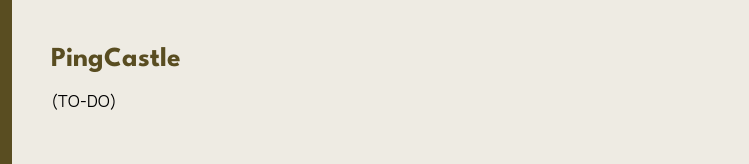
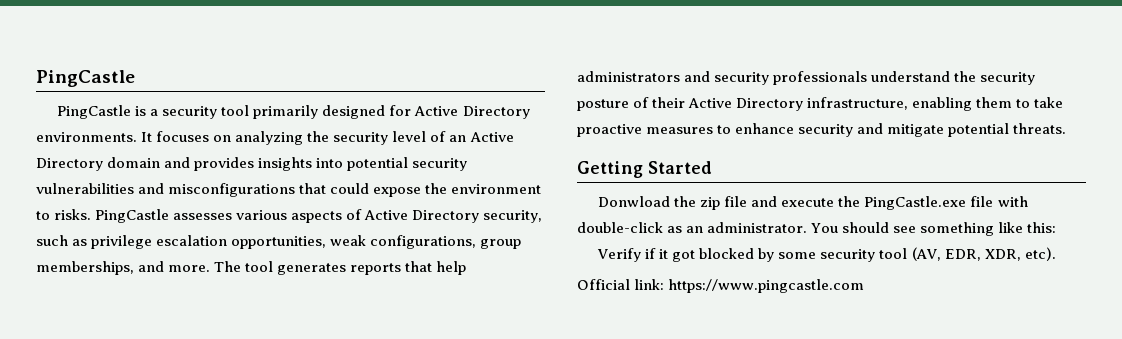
- (TO-DO)
+ PingCastle is a security tool primarily designed for Active Directory environments. It focuses on analyzing the security level of an Active Directory domain and provides insights into potential security vulnerabilities and misconfigurations that could expose the environment to risks. PingCastle assesses various aspects of Active Directory security, such as privilege escalation opportunities, weak configurations, group memberships, and more. The tool generates reports that help administrators and security professionals understand the security posture of their Active Directory infrastructure, enabling them to take proactive measures to enhance security and mitigate potential threats.
+ Getting Started
+ Donwload the zip file and execute the PingCastle.exe file with double-click as an administrator. You should see something like this:
+ Verify if it got blocked by some security tool (AV, EDR, XDR, etc).
+ Official link: https://www.pingcastle.com

